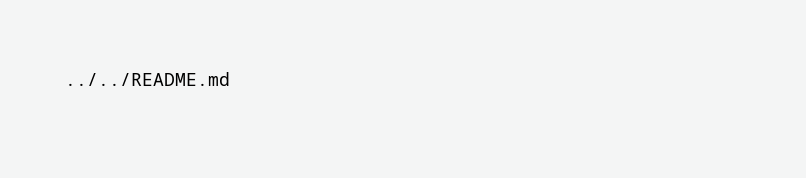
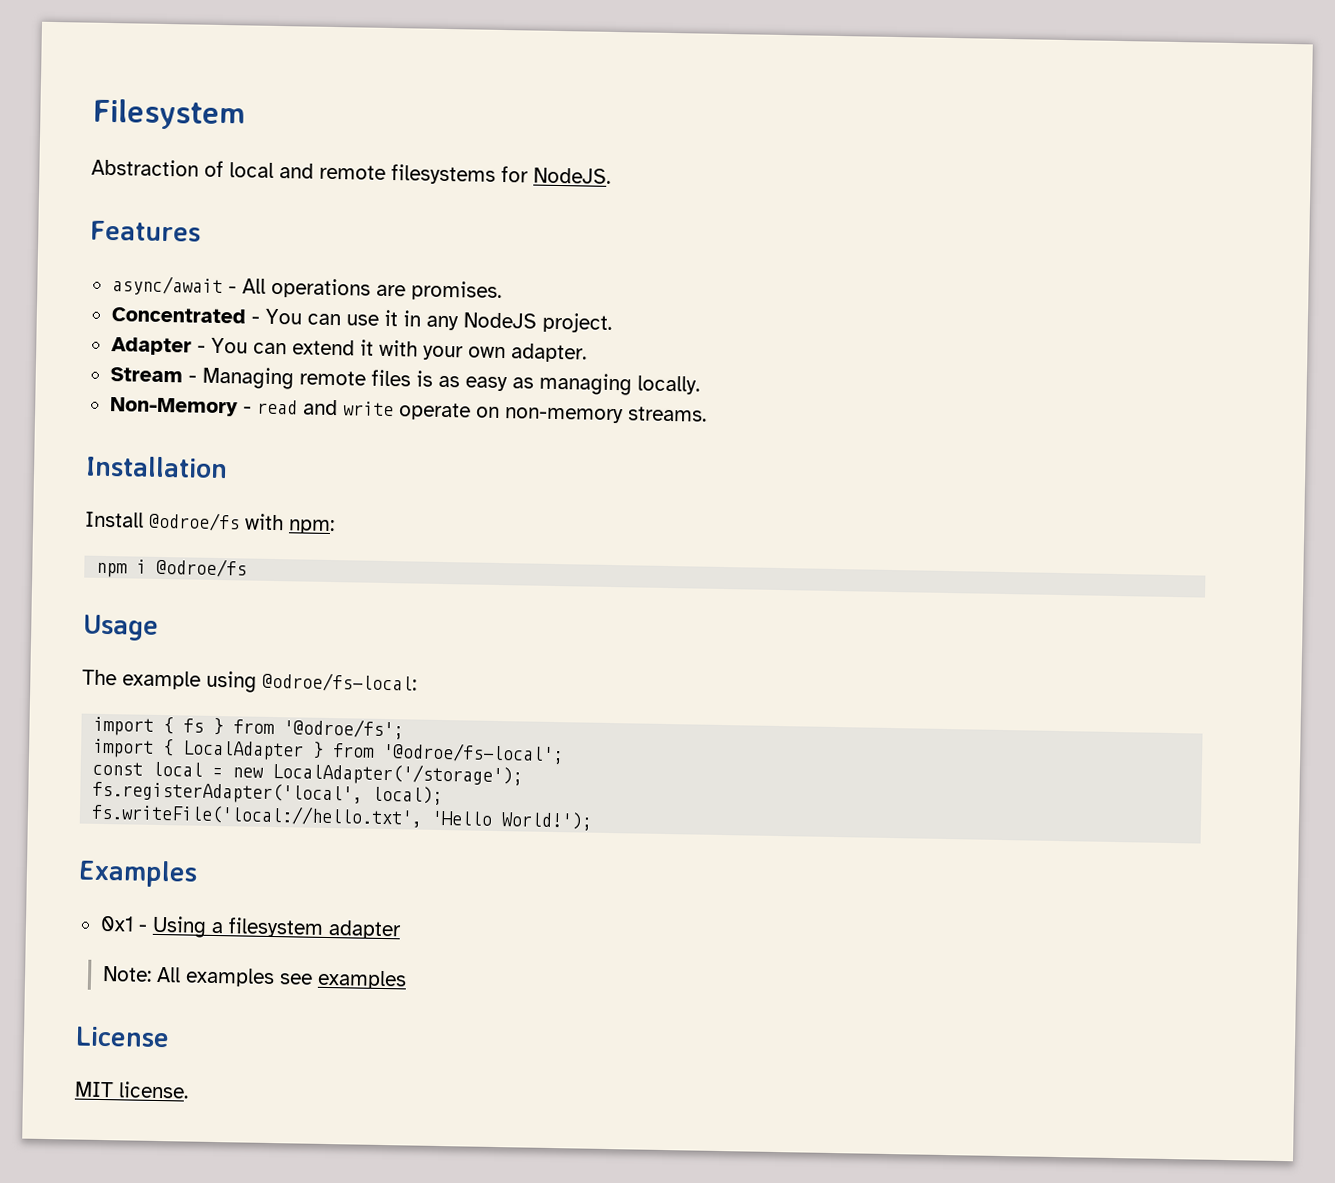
- ../../README.md
+ Filesystem
+ Abstraction of local and remote filesystems for NodeJS.
+ Features
+ async/await - All operations are promises.
+ Concentrated - You can use it in any NodeJS project.
+ Adapter - You can extend it with your own adapter.
+ Stream - Managing remote files is as easy as managing locally.
+ Non-Memory - read and write operate on non-memory streams.
+ Installation
+ Install @odroe/fs with npm:
+ npm i @odroe/fs
+ Usage
+ The example using @odroe/fs-local:
+ import { fs } from '@odroe/fs';
+ import { LocalAdapter } from '@odroe/fs-local';
+ const local = new LocalAdapter('/storage');
+ fs.registerAdapter('local', local);
+ fs.writeFile('local://hello.txt', 'Hello World!');
+ Examples
+ 0x1 - Using a filesystem adapter
+ Note: All examples see examples
+ License
+ MIT license.

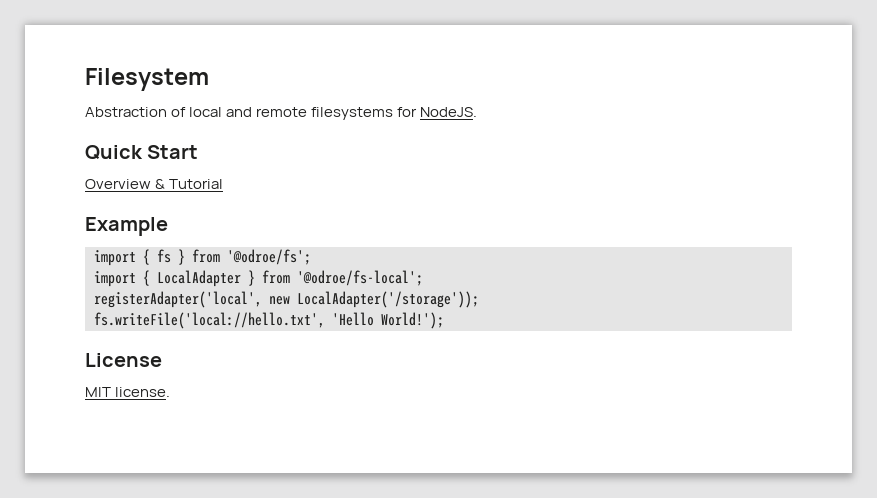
- Features
- async/await - All operations are promises.
- Concentrated - You can use it in any NodeJS project.
- Adapter - You can extend it with your own adapter.
- Stream - Managing remote files is as easy as managing locally.
- Non-Memory - read and write operate on non-memory streams.
- Installation
- Install @odroe/fs with npm:
- npm i @odroe/fs
- Usage
- The example using @odroe/fs-local:
+ Quick Start
+ Overview & Tutorial
+ Example
- const local = new LocalAdapter('/storage');
- fs.registerAdapter('local', local);
+ registerAdapter('local', new LocalAdapter('/storage'));
  fs.writeFile('local://hello.txt', 'Hello World!');
- Examples
- 0x1 - Using a filesystem adapter
- Note: All examples see examples

